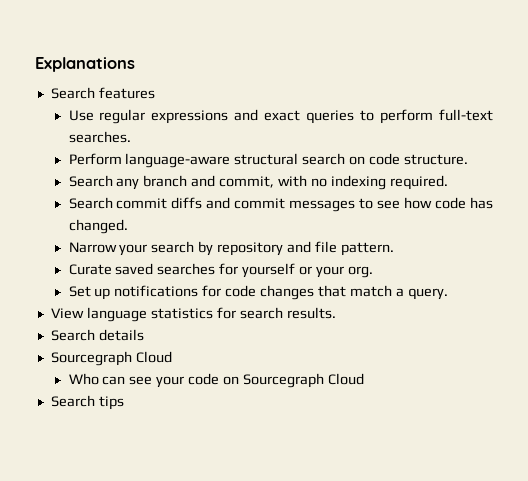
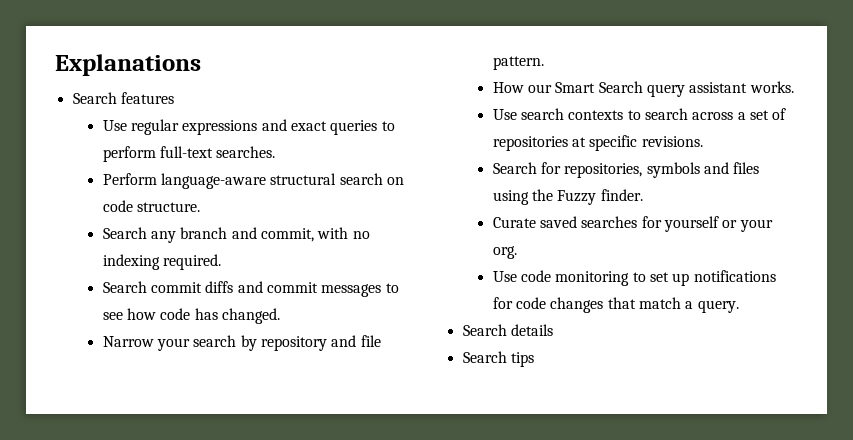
+ How our Smart Search query assistant works.
+ Use search contexts to search across a set of repositories at specific revisions.
+ Search for repositories, symbols and files using the Fuzzy finder.
- Set up notifications for code changes that match a query.
+ Use code monitoring to set up notifications for code changes that match a query.
- View language statistics for search results.
  Search details
- Sourcegraph Cloud
- Who can see your code on Sourcegraph Cloud

